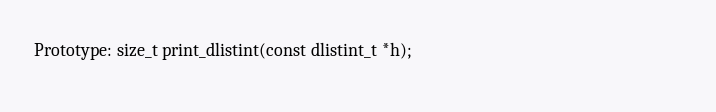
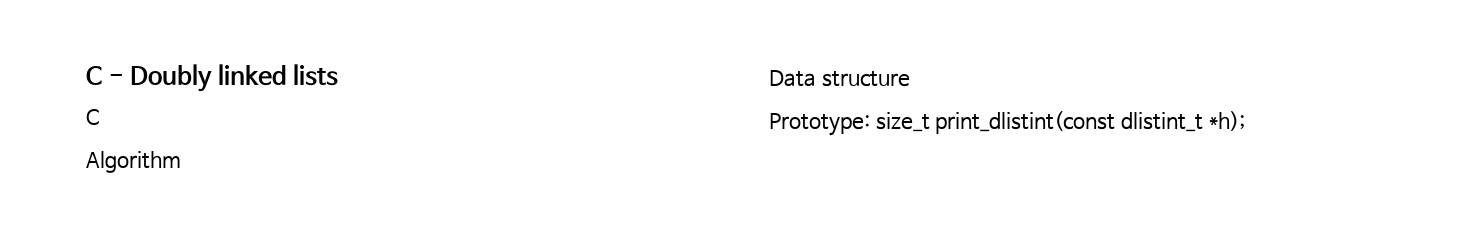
+ C - Doubly linked lists
+ C
+ Algorithm
+ Data structure

